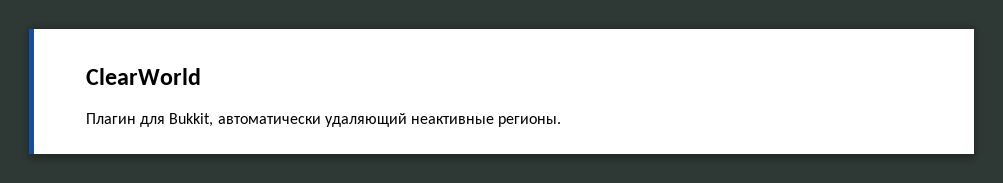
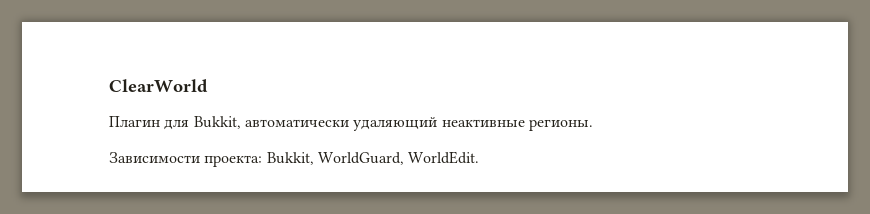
+ Зависимости проекта: Bukkit, WorldGuard, WorldEdit.

